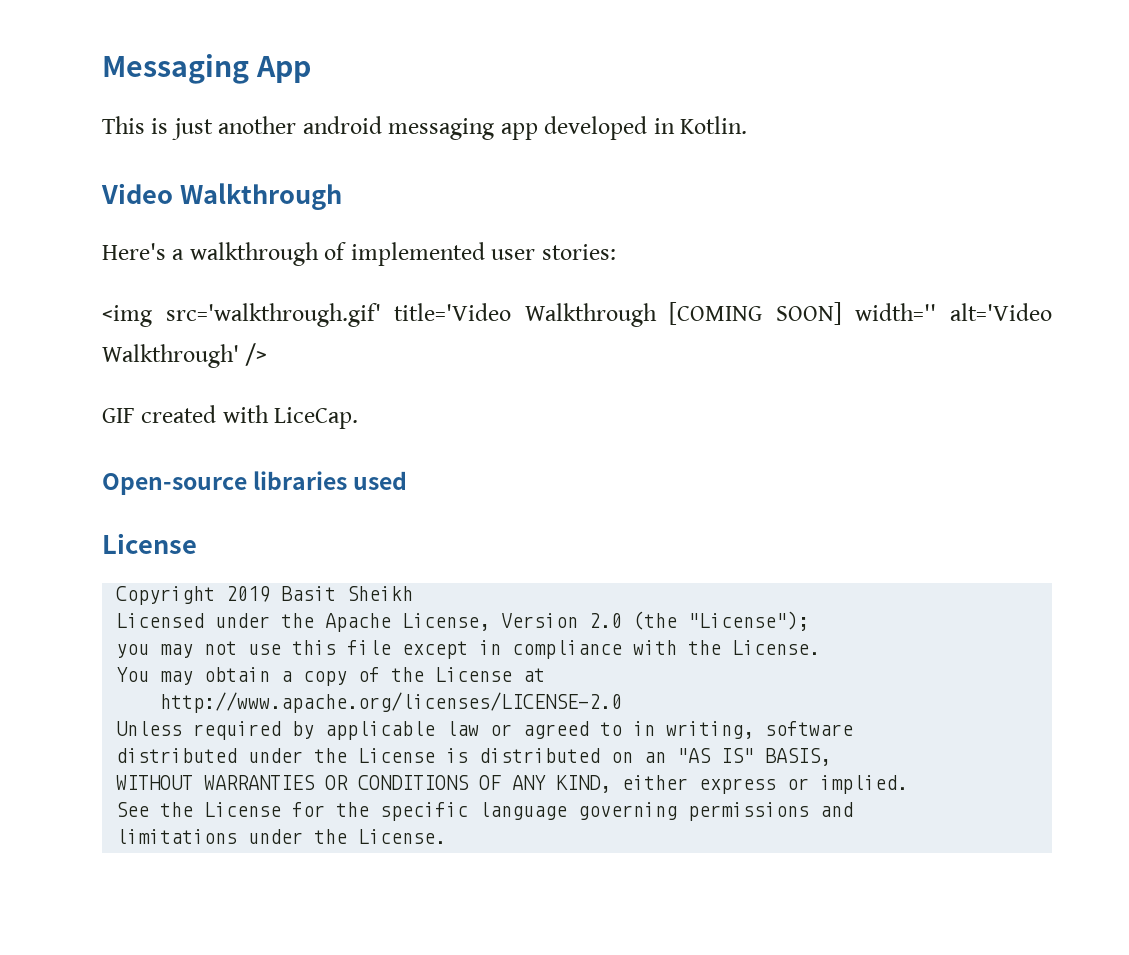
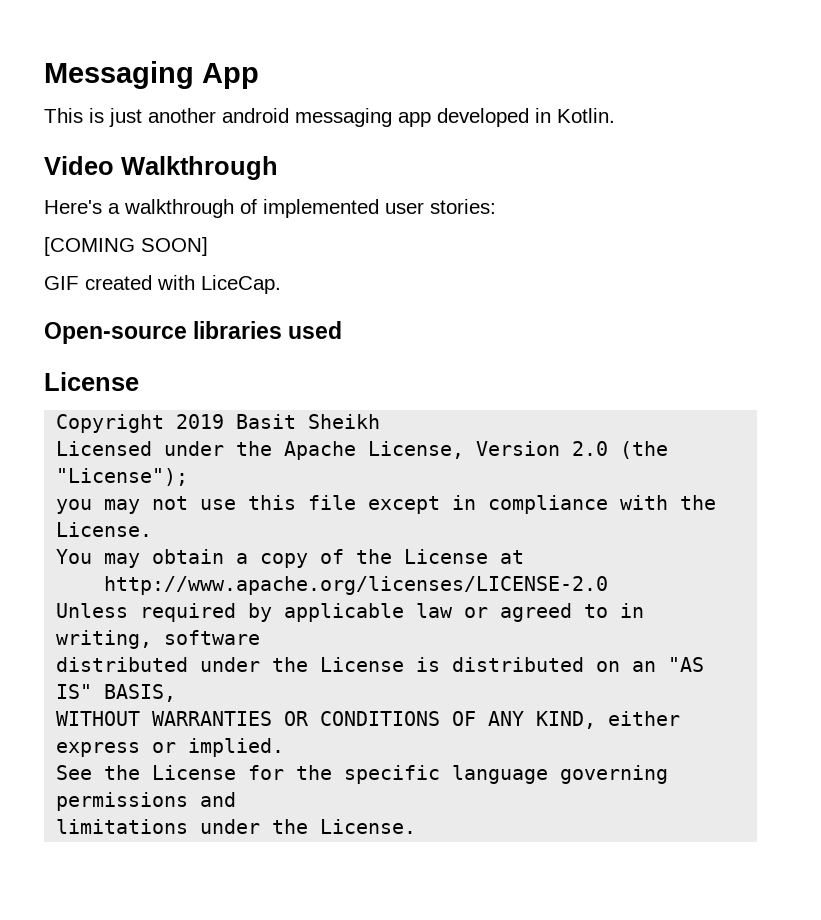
- <img src='walkthrough.gif' title='Video Walkthrough [COMING SOON] width='' alt='Video Walkthrough' />
+ [COMING SOON]

